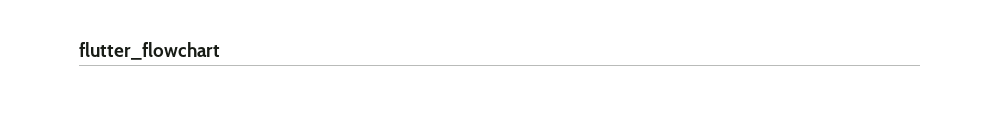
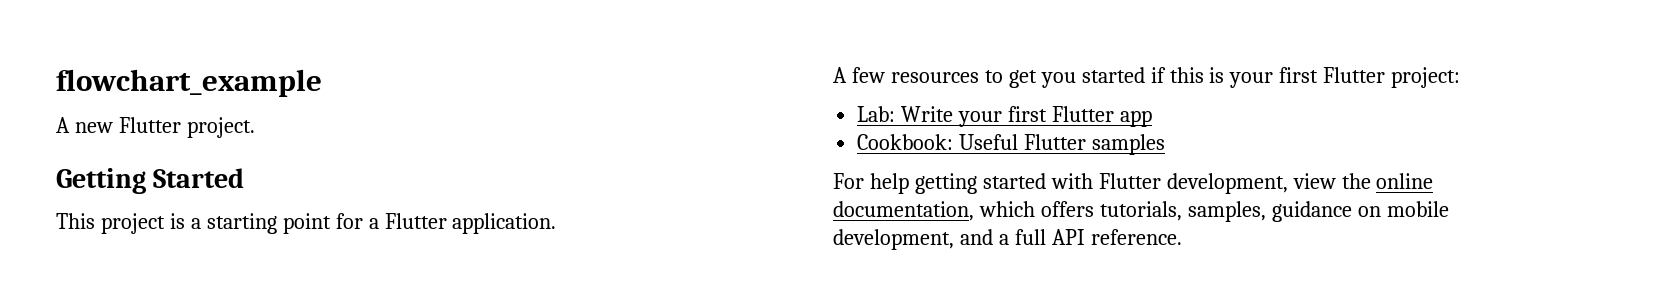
- flutter_flowchart
+ flowchart_example
+ A new Flutter project.
+ Getting Started
+ This project is a starting point for a Flutter application.
+ A few resources to get you started if this is your first Flutter project:
+ Lab: Write your first Flutter app
+ Cookbook: Useful Flutter samples
+ For help getting started with Flutter development, view the online documentation, which offers tutorials, samples, guidance on mobile development, and a full API reference.

